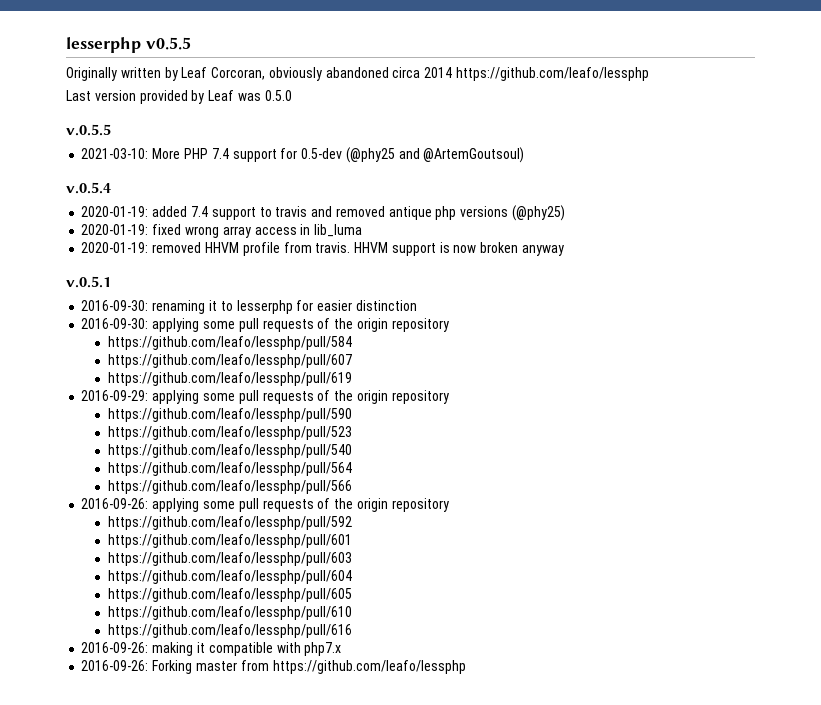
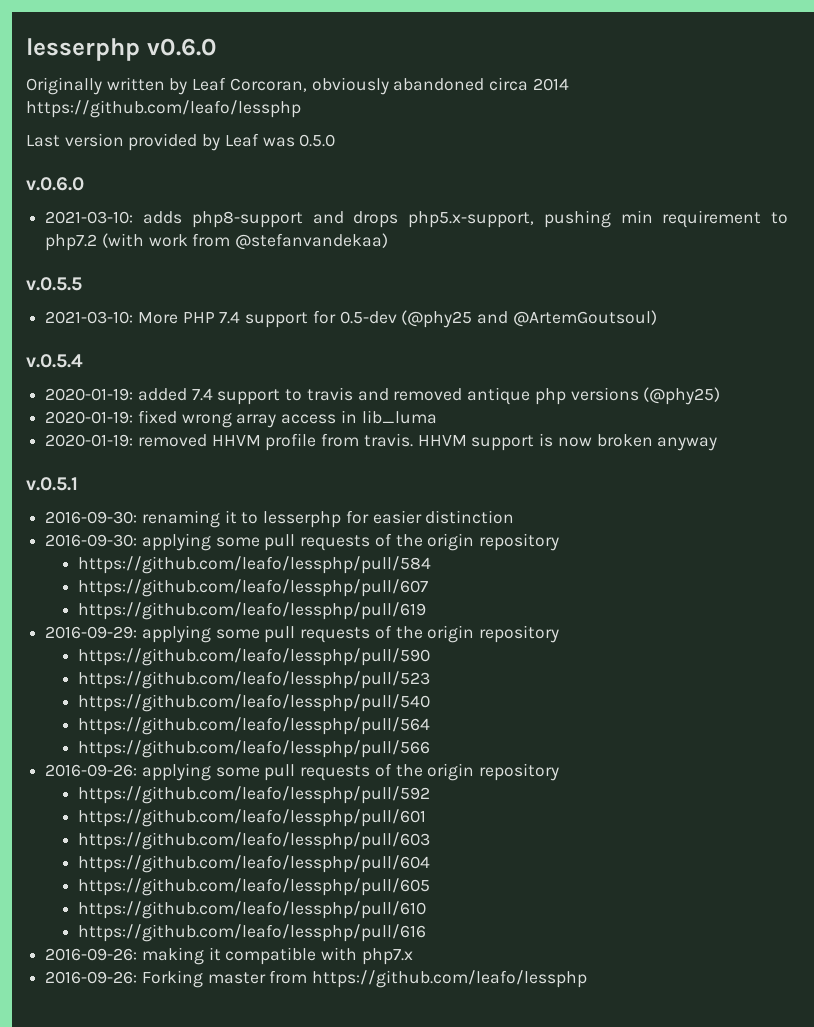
- lesserphp v0.5.5
+ lesserphp v0.6.0
+ v.0.6.0
+ 2021-03-10: adds php8-support and drops php5.x-support, pushing min requirement to php7.2 (with work from @stefanvandekaa)

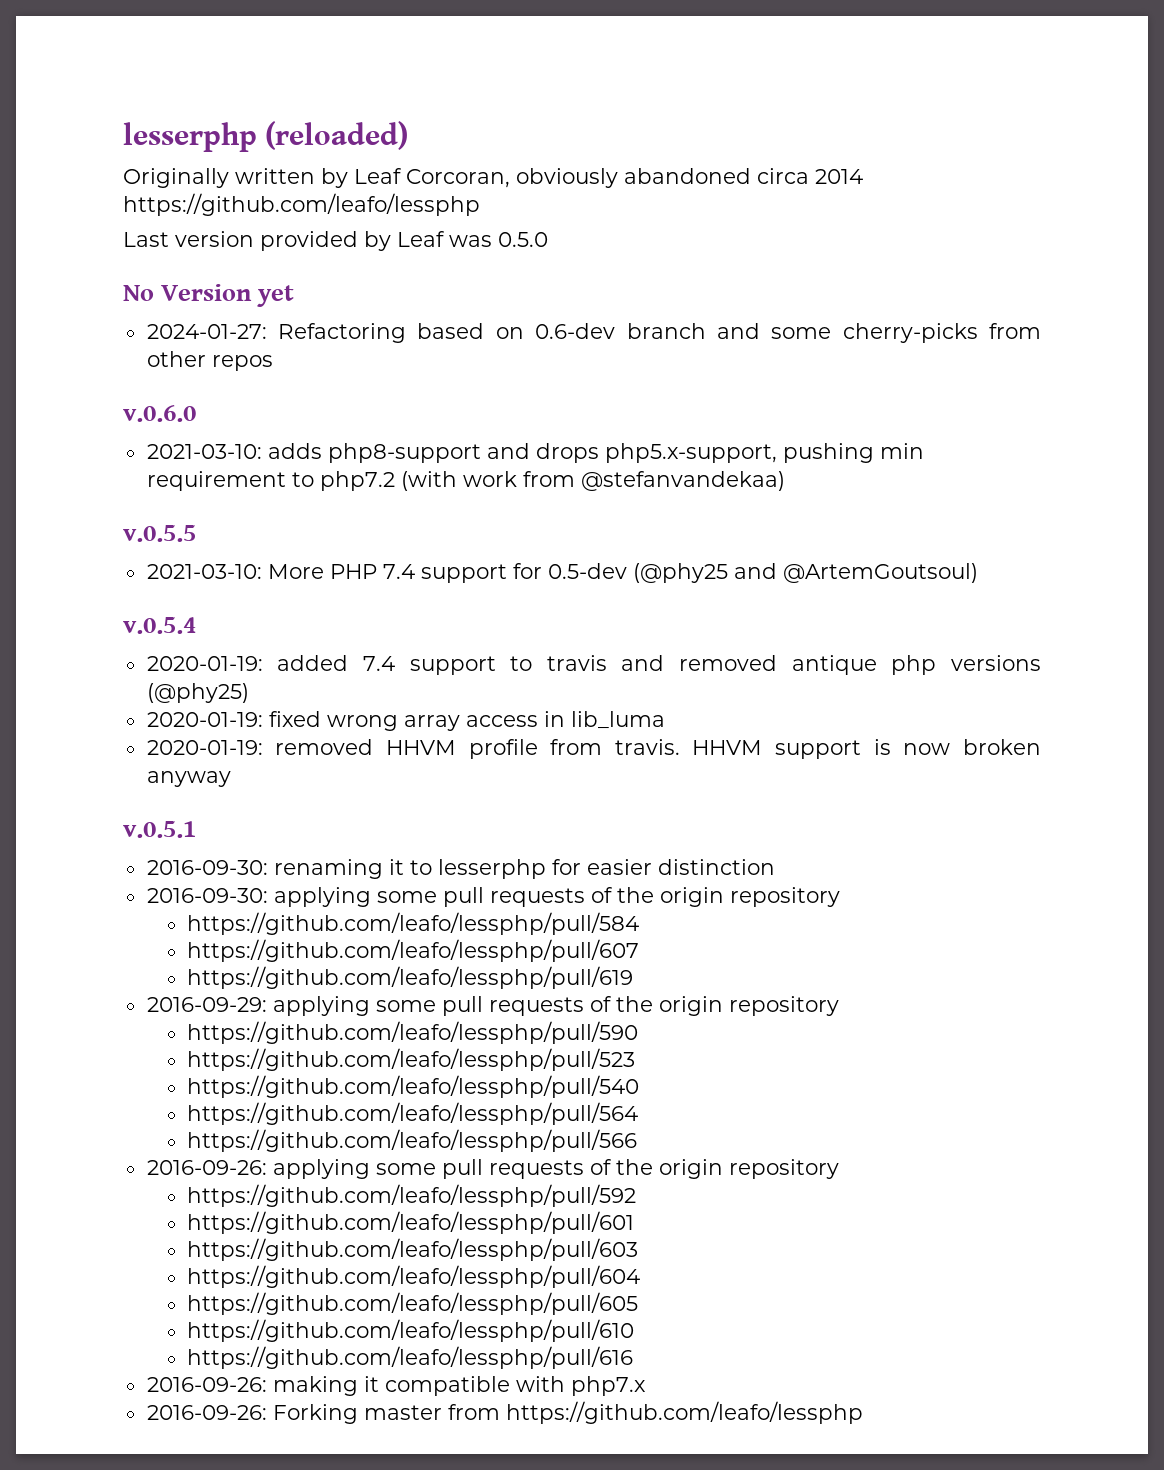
- lesserphp v0.6.0
+ lesserphp (reloaded)
+ No Version yet
+ 2024-01-27: Refactoring based on 0.6-dev branch and some cherry-picks from other repos

